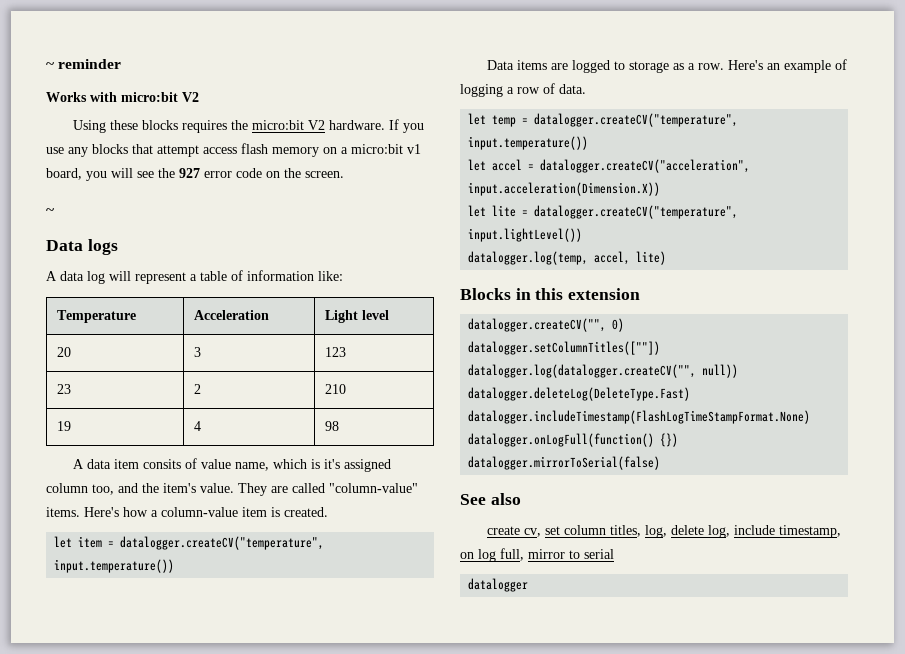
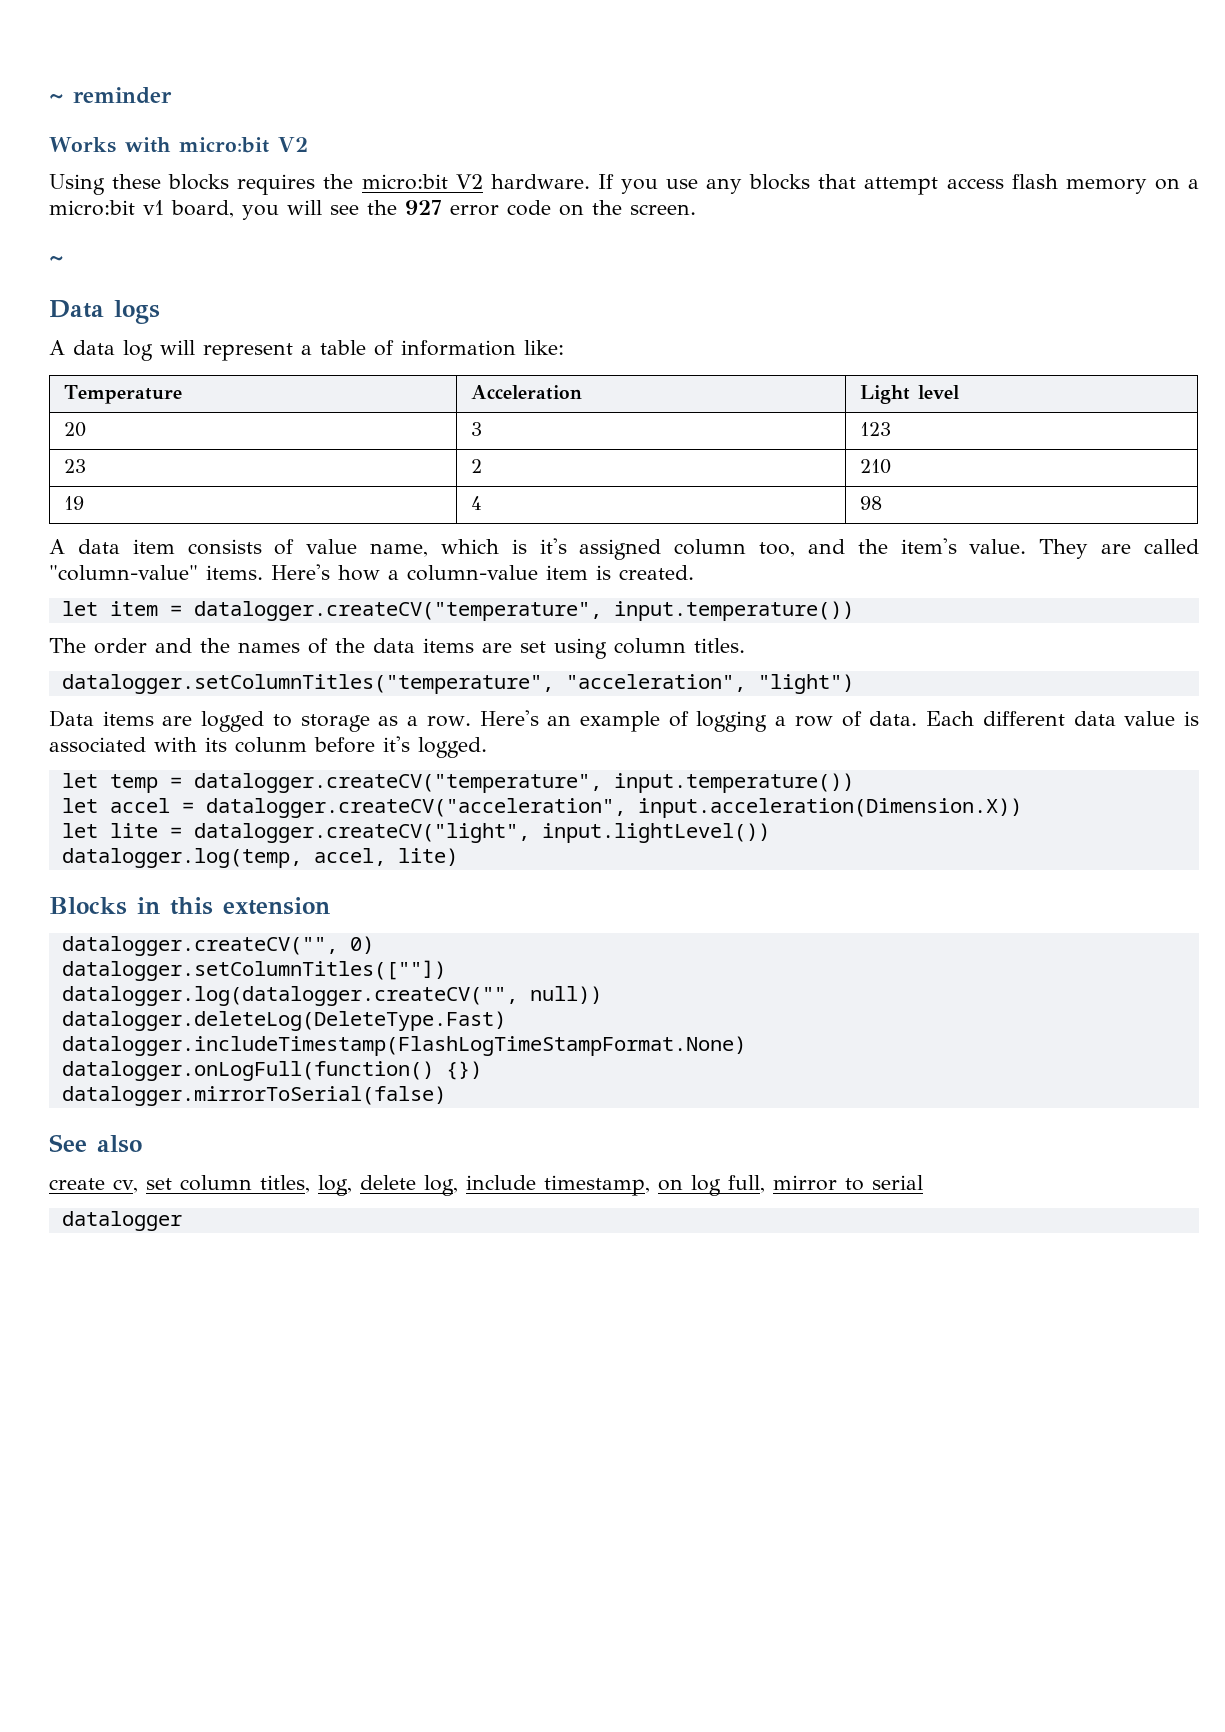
- A data item consits of value name, which is it's assigned column too, and the item's value.
+ A data item consists of value name, which is it's assigned column too, and the item's value.
+ The order and the names of the data items are set using column titles.
+ datalogger.setColumnTitles("temperature", "acceleration", "light")
+ Each different data value is associated with its colunm before it's logged.
- let lite = datalogger.createCV("temperature", input.lightLevel())
+ let lite = datalogger.createCV("light", input.lightLevel())

